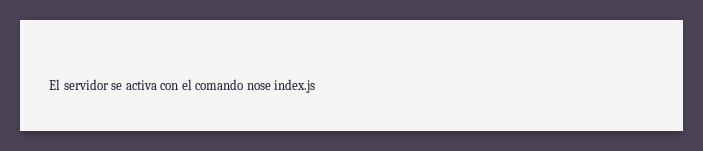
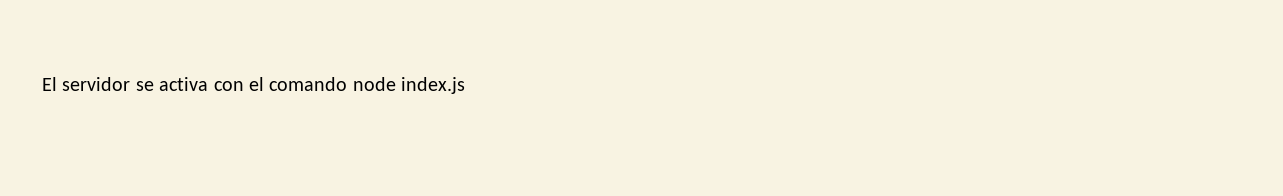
- El servidor se activa con el comando nose index.js
+ El servidor se activa con el comando node index.js

